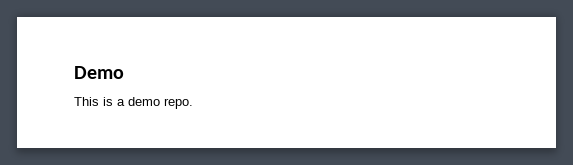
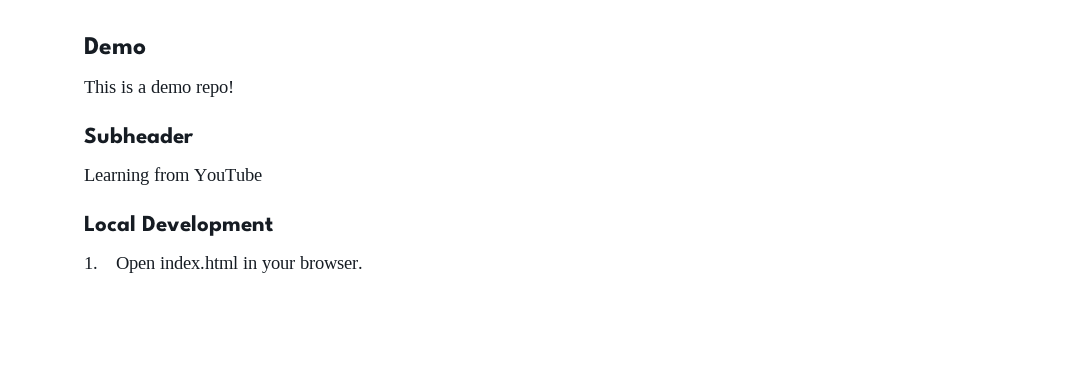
- This is a demo repo.
+ This is a demo repo!
+ Subheader
+ Learning from YouTube
+ Local Development
+ 1. Open index.html in your browser.

